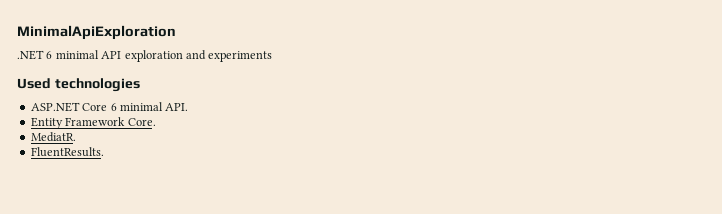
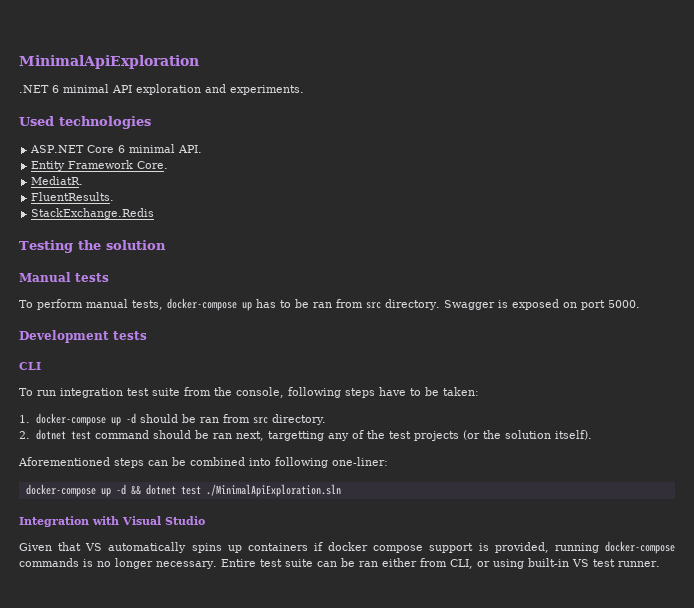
- .NET 6 minimal API exploration and experiments
+ .NET 6 minimal API exploration and experiments.
+ StackExchange.Redis
+ Testing the solution
+ Manual tests
+ To perform manual tests, docker-compose up has to be ran from src directory. Swagger is exposed on port 5000.
+ Development tests
+ CLI
+ To run integration test suite from the console, following steps have to be taken:
+ 1. docker-compose up -d should be ran from src directory.
+ 2. dotnet test command should be ran next, targetting any of the test projects (or the solution itself).
+ Aforementioned steps can be combined into following one-liner:
+ docker-compose up -d && dotnet test ./MinimalApiExploration.sln
+ Integration with Visual Studio
+ Given that VS automatically spins up containers if docker compose support is provided, running docker-compose commands is no longer necessary. Entire test suite can be ran either from CLI, or using built-in VS test runner.

